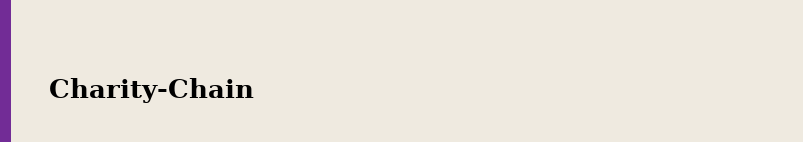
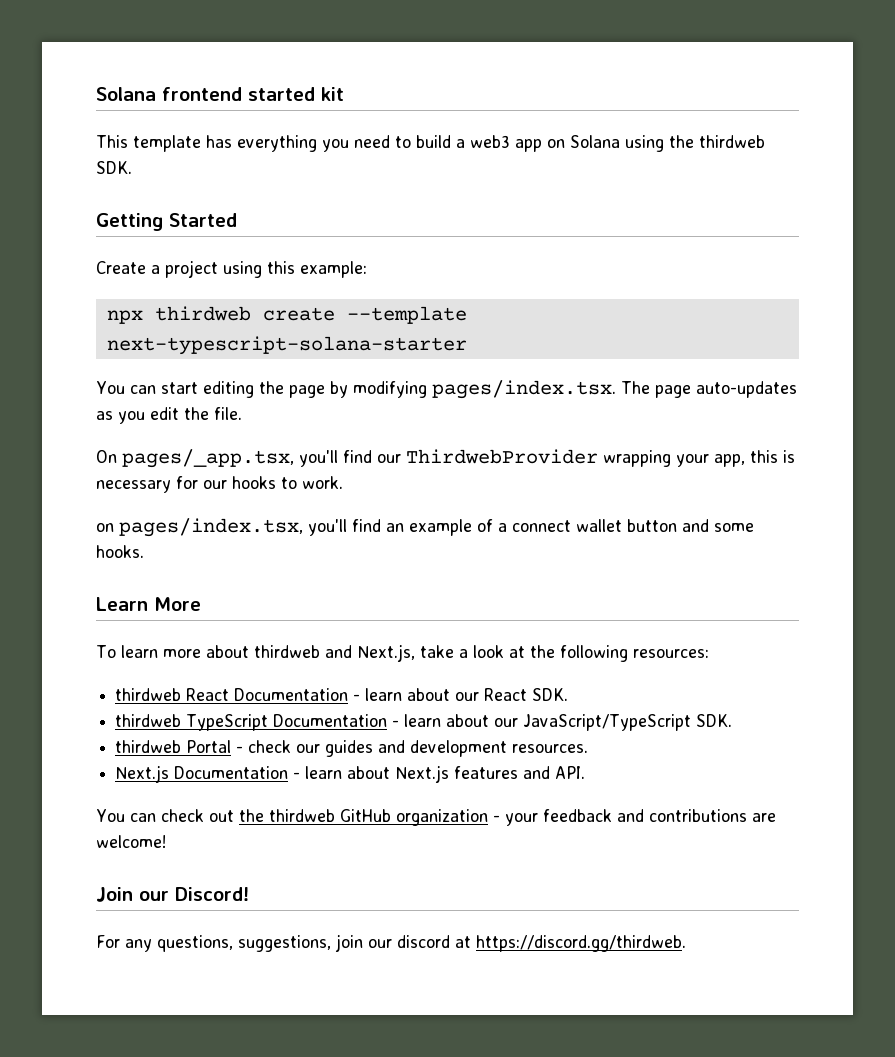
- Charity-Chain
+ Solana frontend started kit
+ This template has everything you need to build a web3 app on Solana using the thirdweb SDK.
+ Getting Started
+ Create a project using this example:
+ npx thirdweb create --template next-typescript-solana-starter
+ You can start editing the page by modifying pages/index.tsx. The page auto-updates as you edit the file.
+ On pages/_app.tsx, you'll find our ThirdwebProvider wrapping your app, this is necessary for our hooks to work.
+ on pages/index.tsx, you'll find an example of a connect wallet button and some hooks.
+ Learn More
+ To learn more about thirdweb and Next.js, take a look at the following resources:
+ thirdweb React Documentation - learn about our React SDK.
+ thirdweb TypeScript Documentation - learn about our JavaScript/TypeScript SDK.
+ thirdweb Portal - check our guides and development resources.
+ Next.js Documentation - learn about Next.js features and API.
+ You can check out the thirdweb GitHub organization - your feedback and contributions are welcome!
+ Join our Discord!
+ For any questions, suggestions, join our discord at https://discord.gg/thirdweb.

